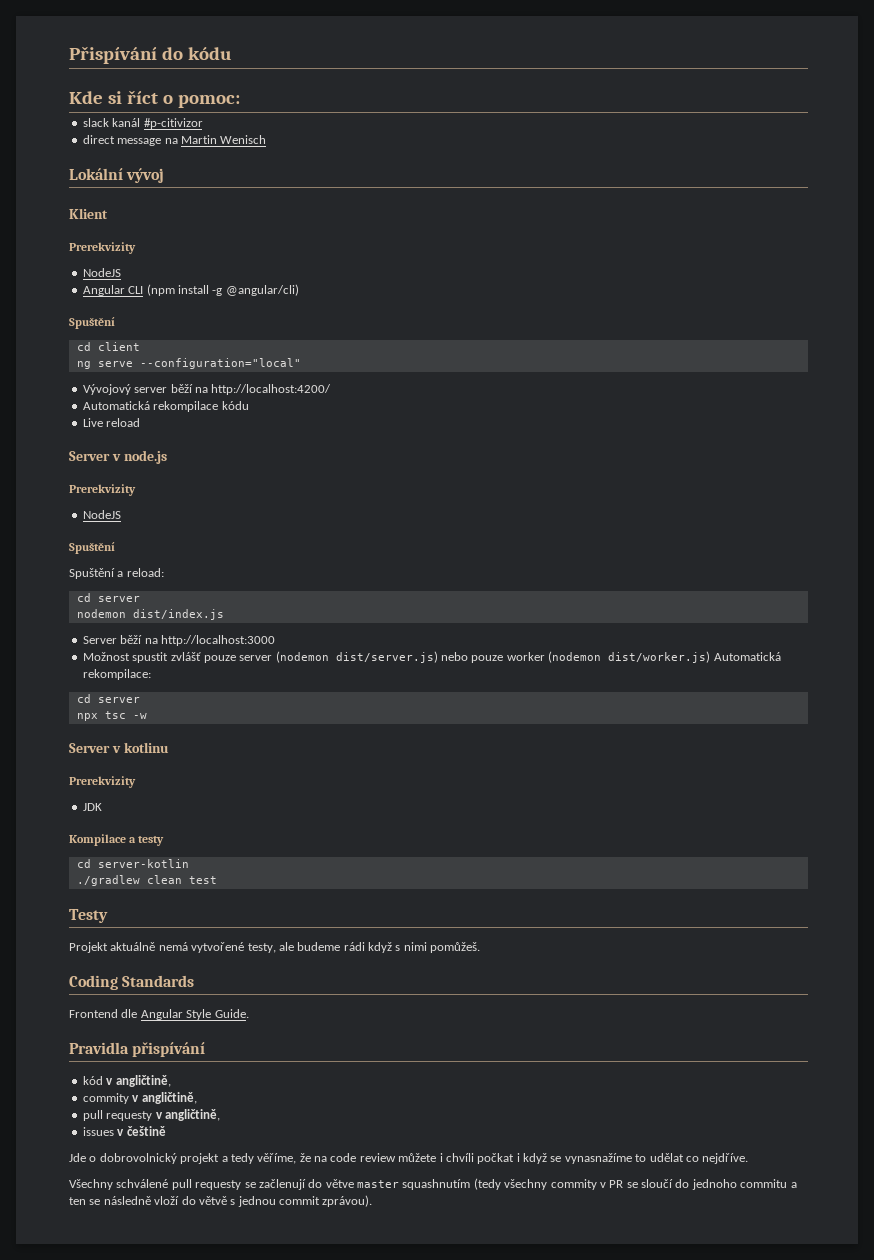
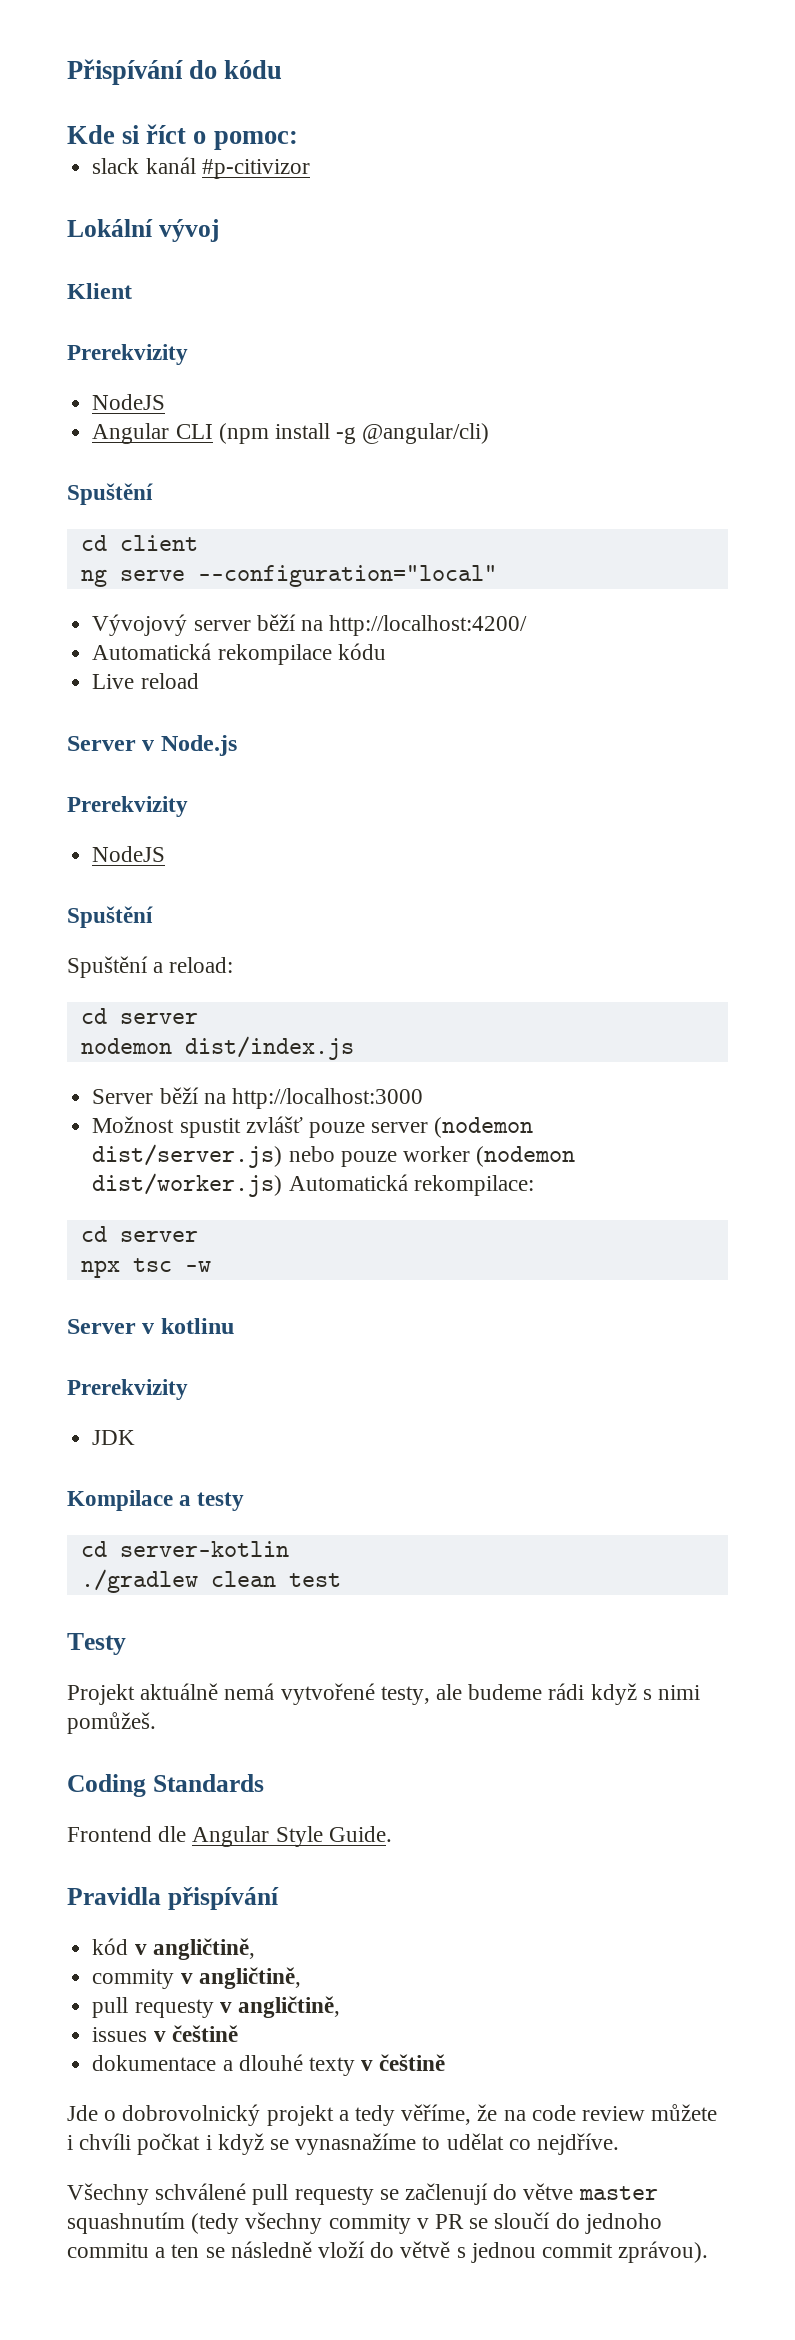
- direct message na Martin Wenisch
- Server v node.js
+ Server v Node.js
+ dokumentace a dlouhé texty v češtině

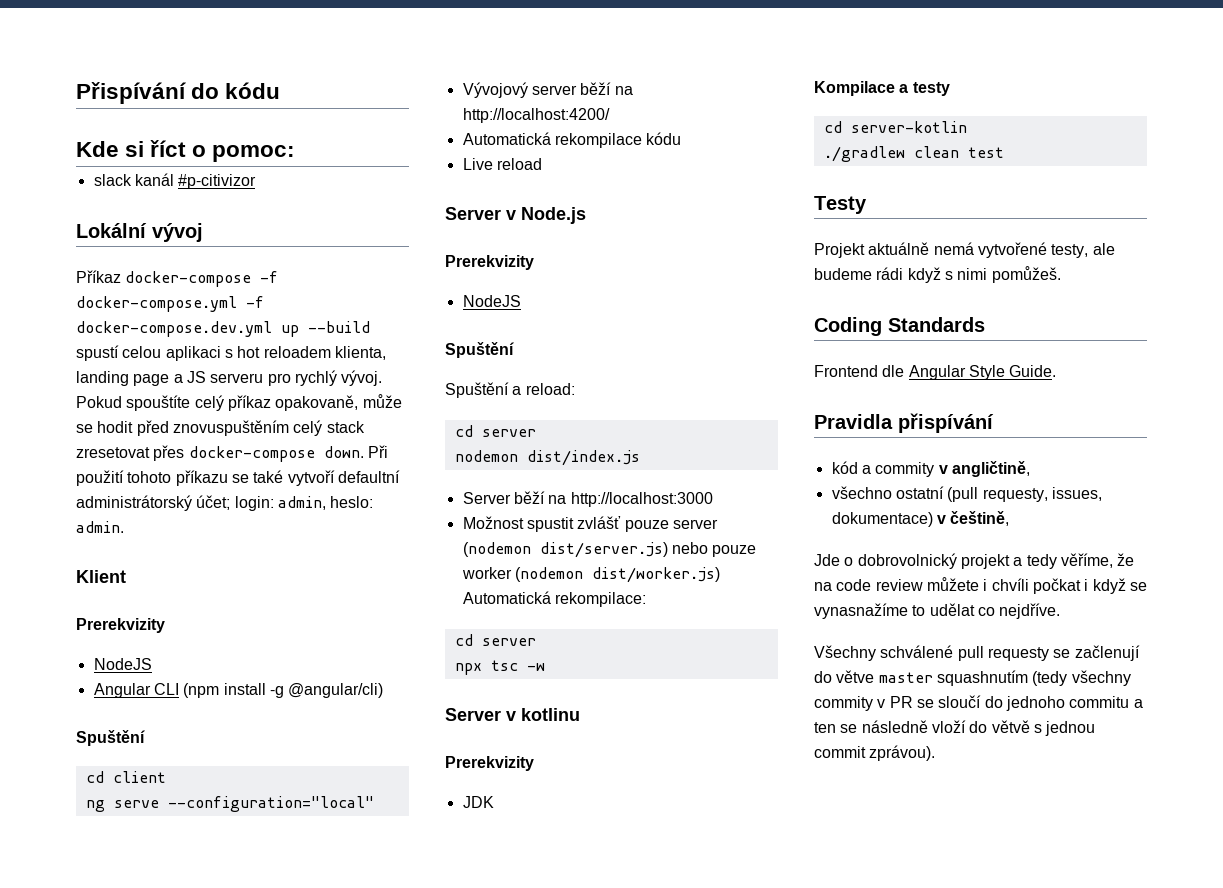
+ Příkaz docker-compose -f docker-compose.yml -f docker-compose.dev.yml up --build spustí celou aplikaci s hot reloadem klienta, landing page a JS serveru pro rychlý vývoj. Pokud spouštíte celý příkaz opakovaně, může se hodit před znovuspuštěním celý stack zresetovat přes docker-compose down. Při použití tohoto příkazu se také vytvoří defaultní administrátorský účet; login: admin, heslo: admin.
- kód v angličtině,
- commity v angličtině,
+ kód a commity v angličtině,
- pull requesty v angličtině,
- issues v češtině
- dokumentace a dlouhé texty v češtině
+ všechno ostatní (pull requesty, issues, dokumentace) v češtině,

